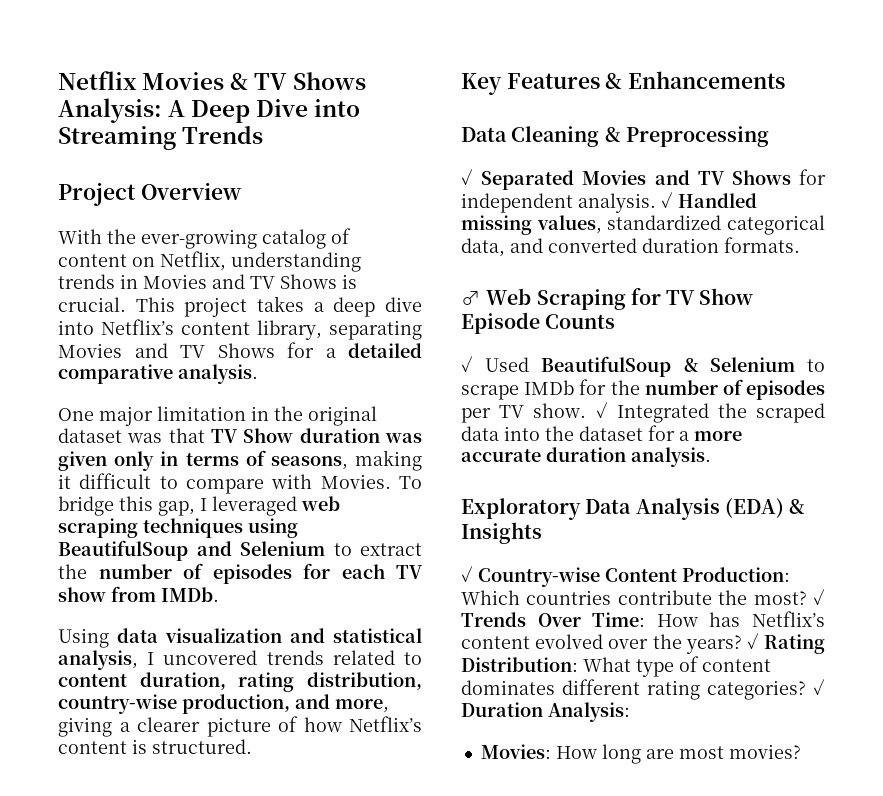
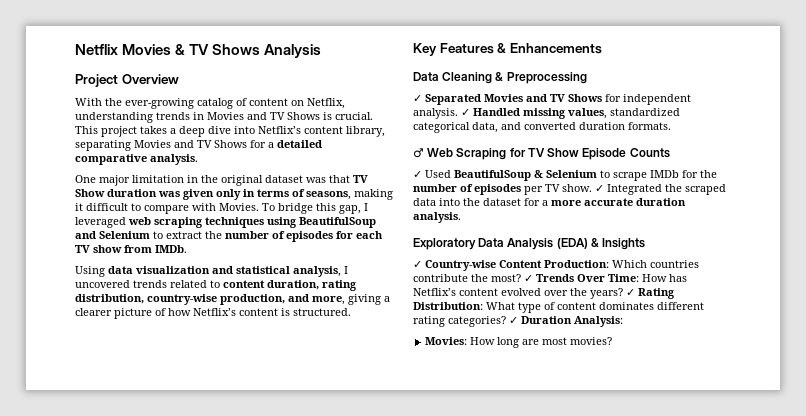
- Netflix Movies & TV Shows Analysis: A Deep Dive into Streaming Trends
+ Netflix Movies & TV Shows Analysis

